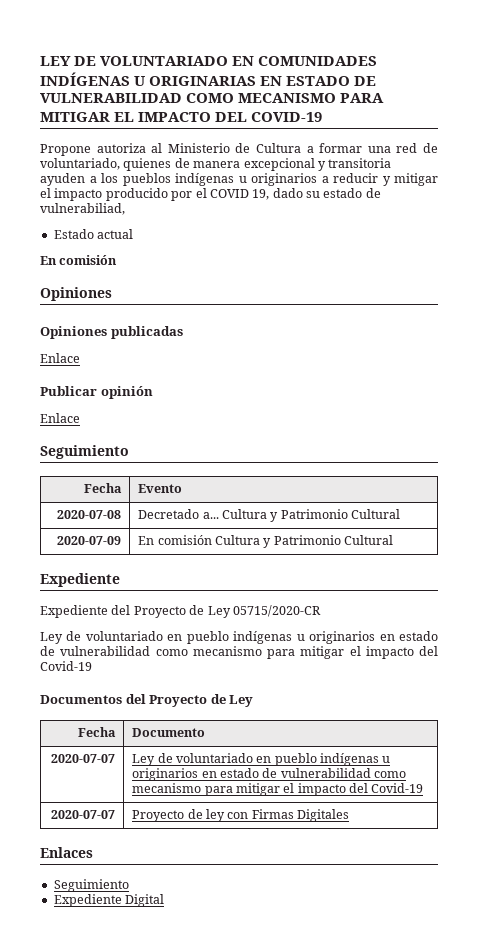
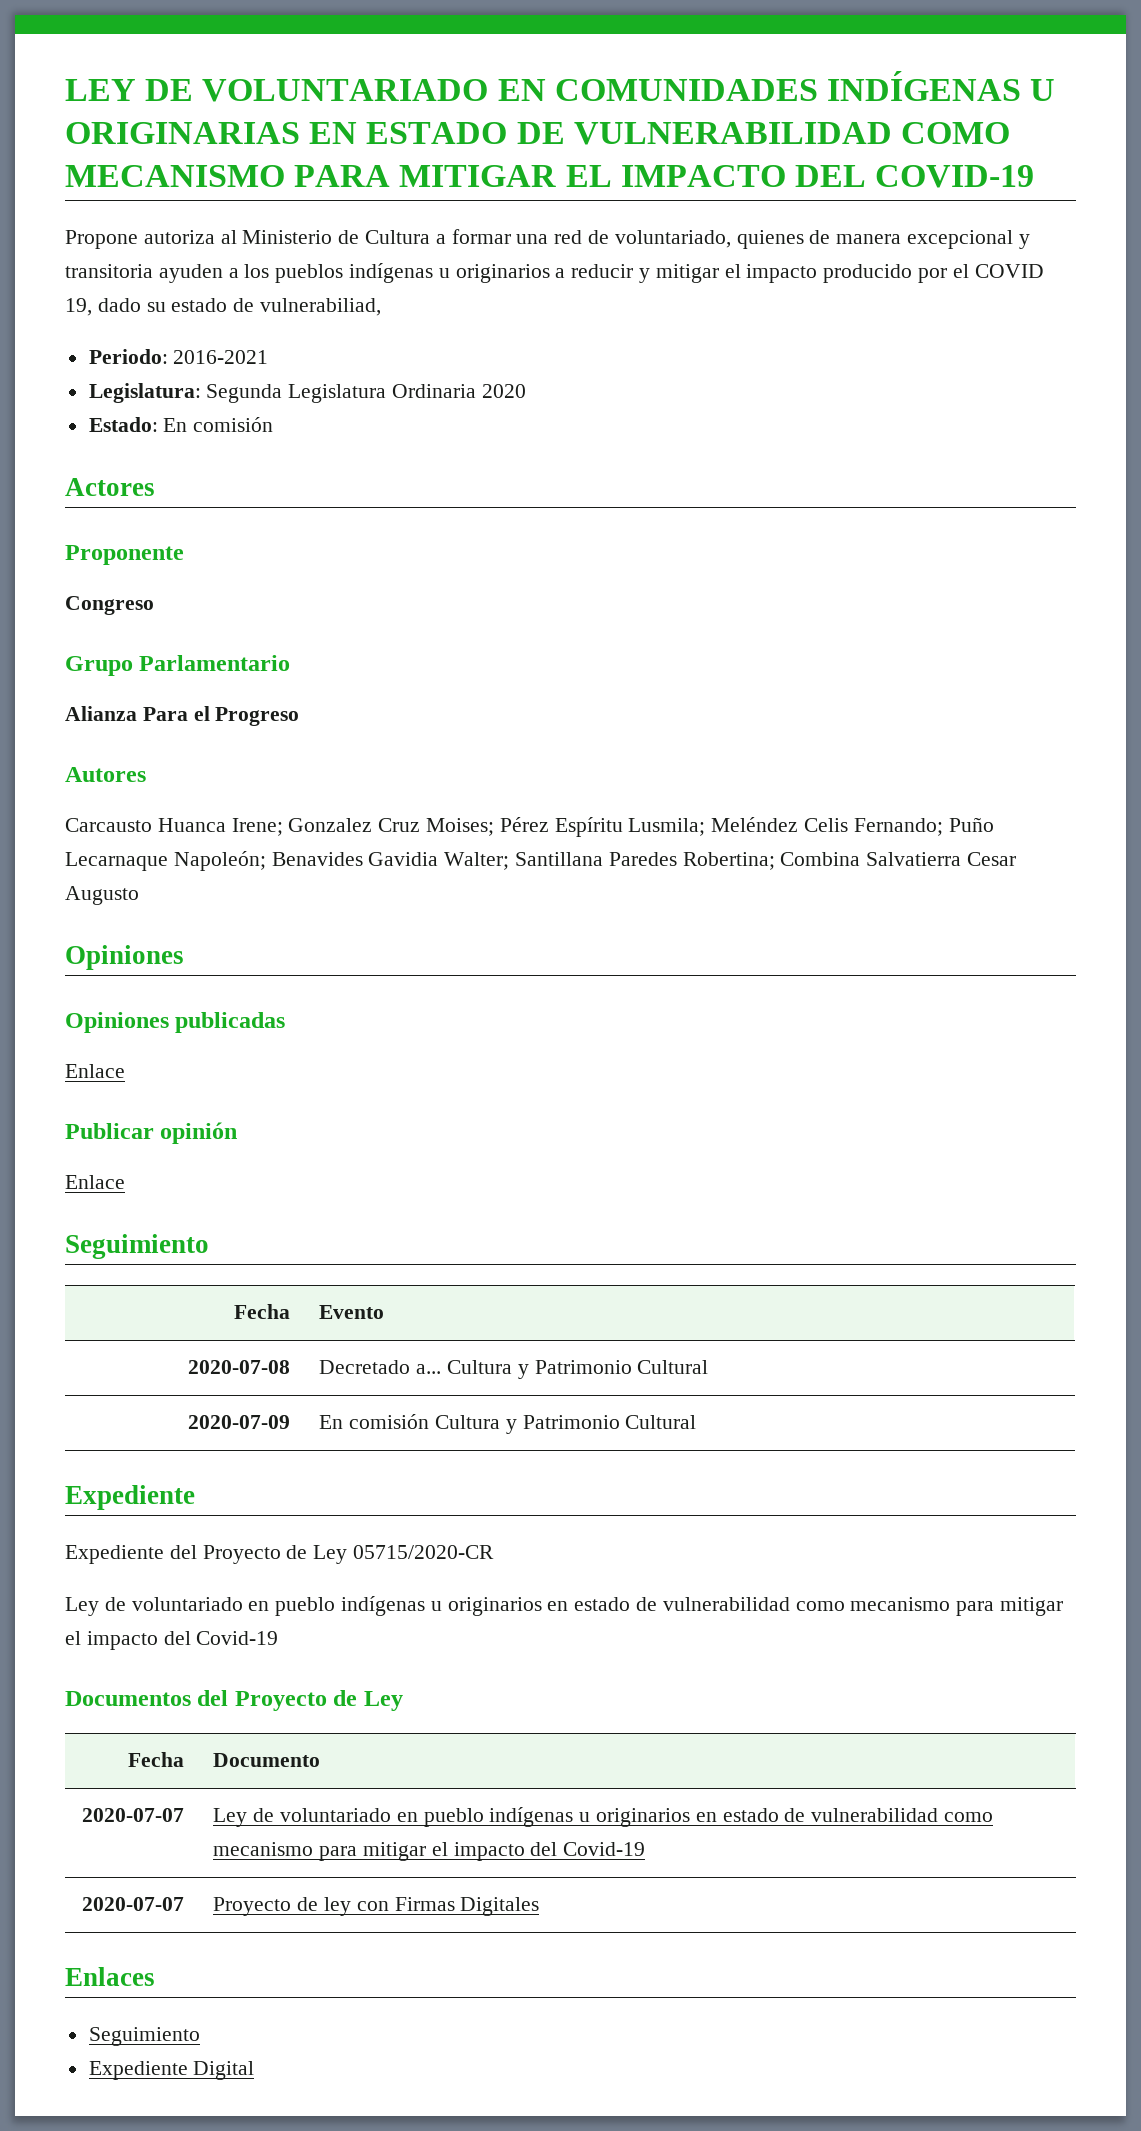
- Estado actual
- En comisión
+ Periodo: 2016-2021
+ Legislatura: Segunda Legislatura Ordinaria 2020
+ Estado: En comisión
+ Actores
+ Proponente
+ Congreso
+ Grupo Parlamentario
+ Alianza Para el Progreso
+ Autores
+ Carcausto Huanca Irene; Gonzalez Cruz Moises; Pérez Espíritu Lusmila; Meléndez Celis Fernando; Puño Lecarnaque Napoleón; Benavides Gavidia Walter; Santillana Paredes Robertina; Combina Salvatierra Cesar Augusto

